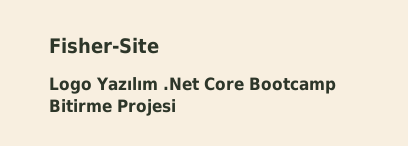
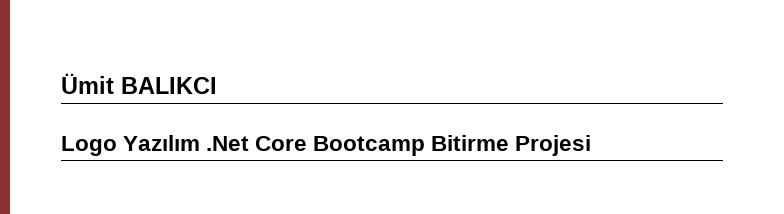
- Fisher-Site
+ Ümit BALIKCI

